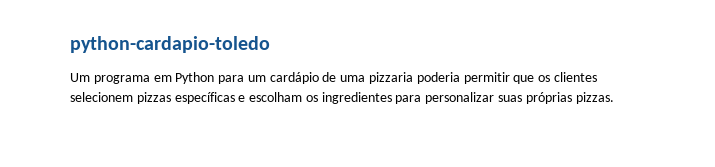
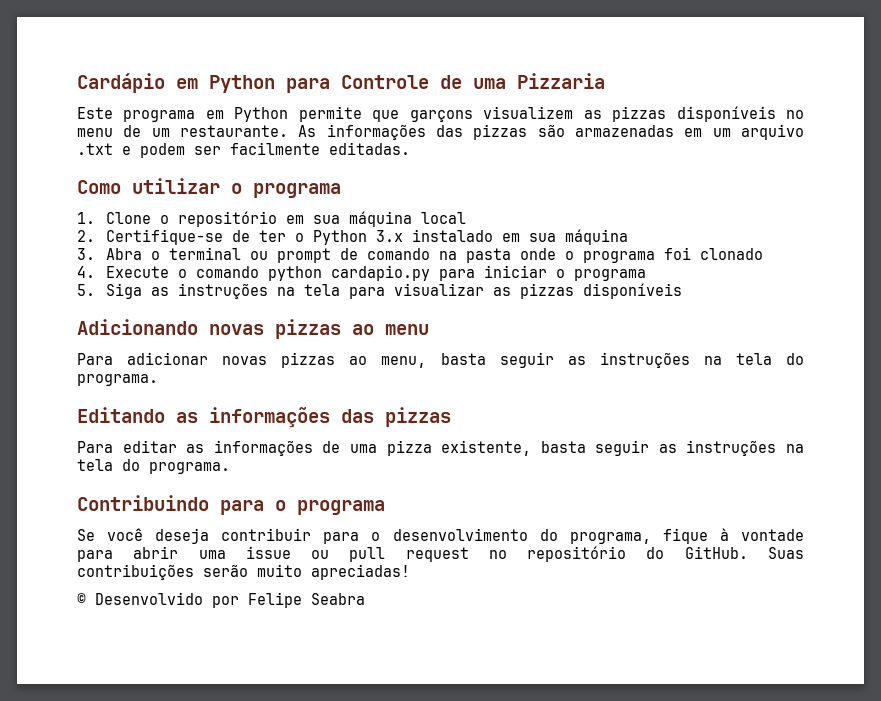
- python-cardapio-toledo
- Um programa em Python para um cardápio de uma pizzaria poderia permitir que os clientes selecionem pizzas específicas e escolham os ingredientes para personalizar suas próprias pizzas.
+ Cardápio em Python para Controle de uma Pizzaria
+ Este programa em Python permite que garçons visualizem as pizzas disponíveis no menu de um restaurante. As informações das pizzas são armazenadas em um arquivo .txt e podem ser facilmente editadas.
+ Como utilizar o programa
+ 1. Clone o repositório em sua máquina local
+ 2. Certifique-se de ter o Python 3.x instalado em sua máquina
+ 3. Abra o terminal ou prompt de comando na pasta onde o programa foi clonado
+ 4. Execute o comando python cardapio.py para iniciar o programa
+ 5. Siga as instruções na tela para visualizar as pizzas disponíveis
+ Adicionando novas pizzas ao menu
+ Para adicionar novas pizzas ao menu, basta seguir as instruções na tela do programa.
+ Editando as informações das pizzas
+ Para editar as informações de uma pizza existente, basta seguir as instruções na tela do programa.
+ Contribuindo para o programa
+ Se você deseja contribuir para o desenvolvimento do programa, fique à vontade para abrir uma issue ou pull request no repositório do GitHub. Suas contribuições serão muito apreciadas!
+ © Desenvolvido por Felipe Seabra

